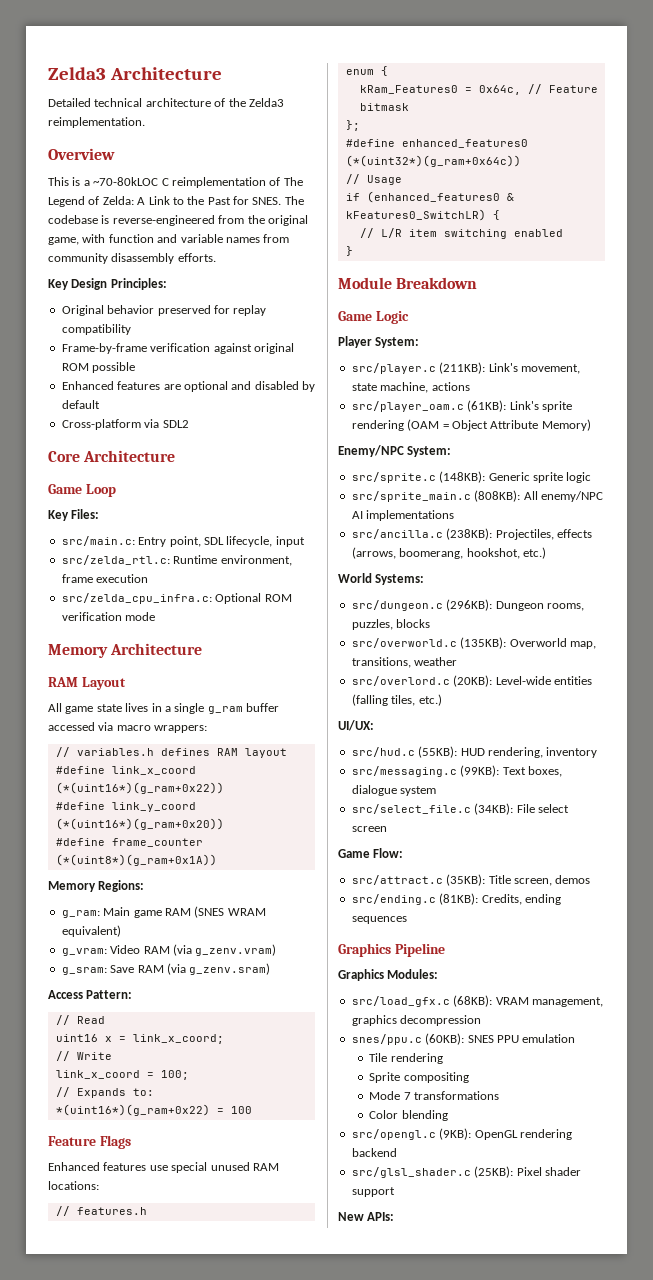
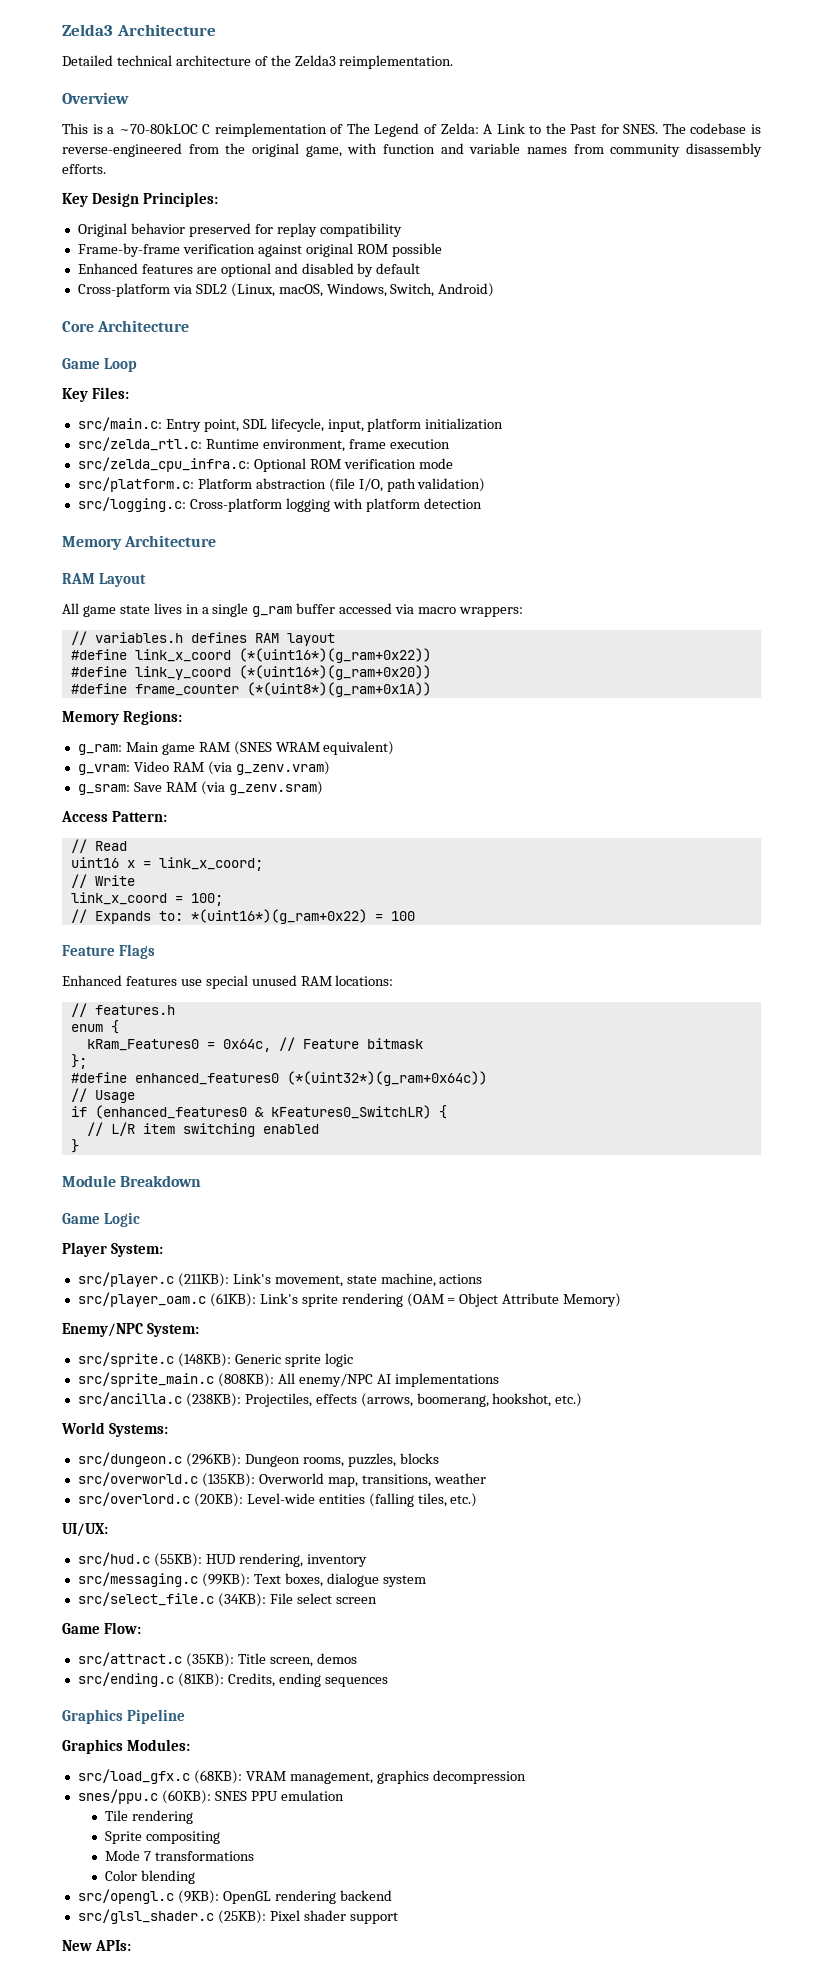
- Cross-platform via SDL2
+ Cross-platform via SDL2 (Linux, macOS, Windows, Switch, Android)
- src/main.c: Entry point, SDL lifecycle, input
+ src/main.c: Entry point, SDL lifecycle, input, platform initialization
+ src/platform.c: Platform abstraction (file I/O, path validation)
+ src/logging.c: Cross-platform logging with platform detection

